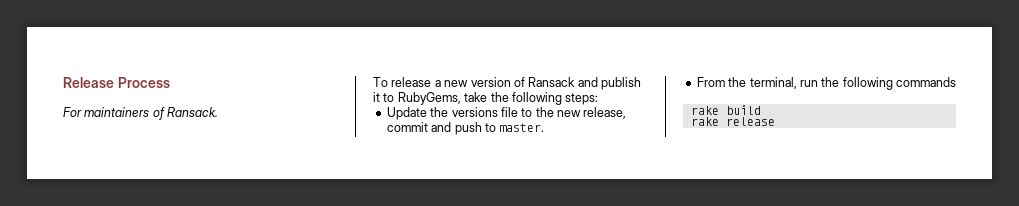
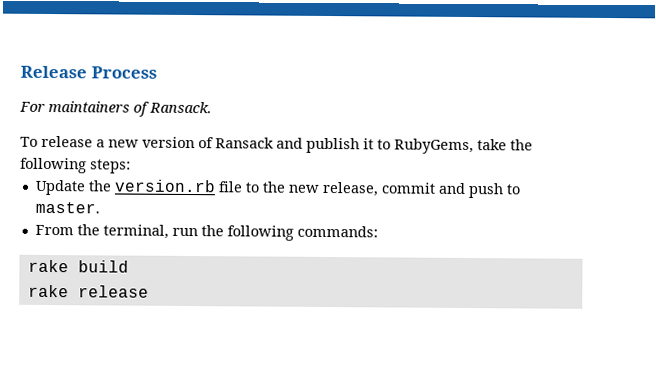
- Update the versions file to the new release, commit and push to master.
+ Update the version.rb file to the new release, commit and push to master.
- From the terminal, run the following commands
+ From the terminal, run the following commands:

